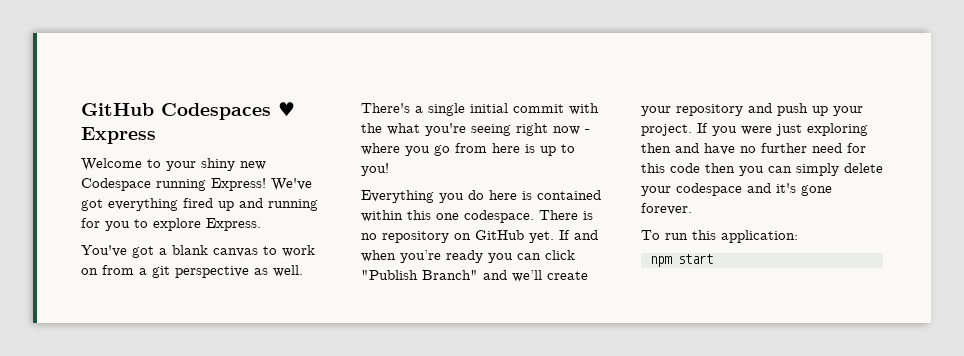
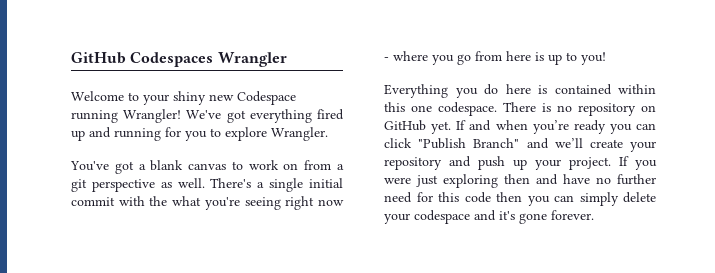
- GitHub Codespaces ♥ Express
+ GitHub Codespaces Wrangler
- Welcome to your shiny new Codespace running Express!
+ Welcome to your shiny new Codespace running Wrangler!
- We've got everything fired up and running for you to explore Express.
+ We've got everything fired up and running for you to explore Wrangler.
- To run this application:
- npm start

